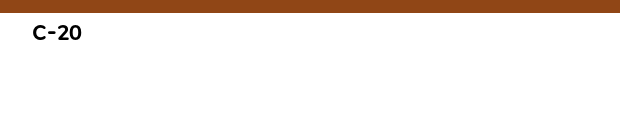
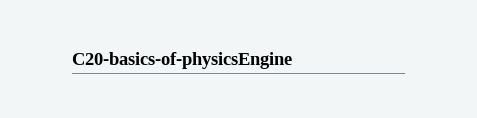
- C-20
+ C20-basics-of-physicsEngine

